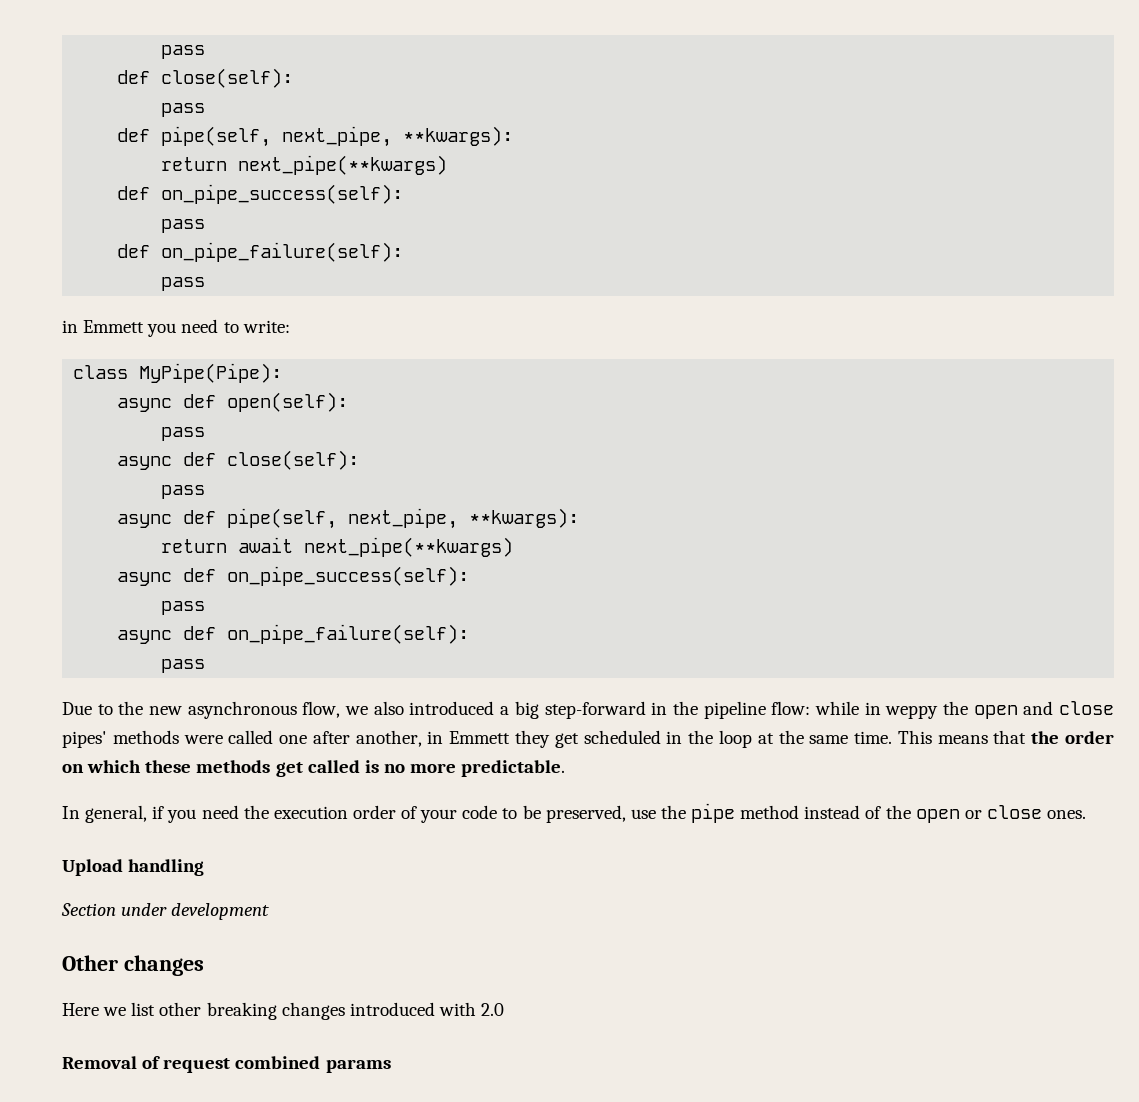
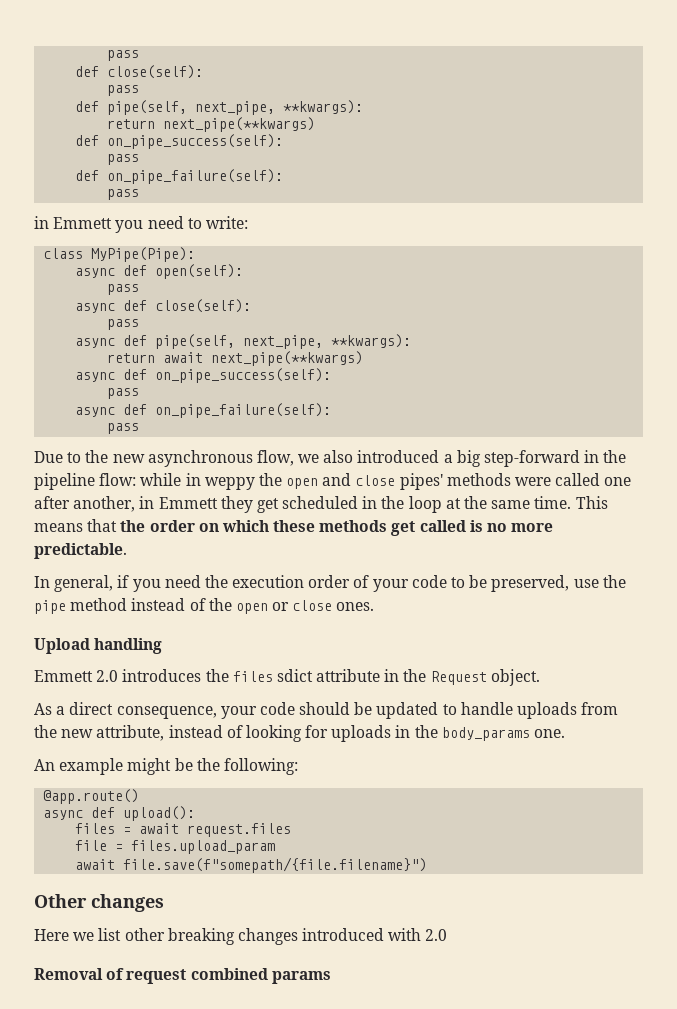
- Section under development
+ Emmett 2.0 introduces the files sdict attribute in the Request object.
+ As a direct consequence, your code should be updated to handle uploads from the new attribute, instead of looking for uploads in the body_params one.
+ An example might be the following:
+ @app.route()
+ async def upload():
+ files = await request.files
+ file = files.upload_param
+ await file.save(f"somepath/{file.filename}")

